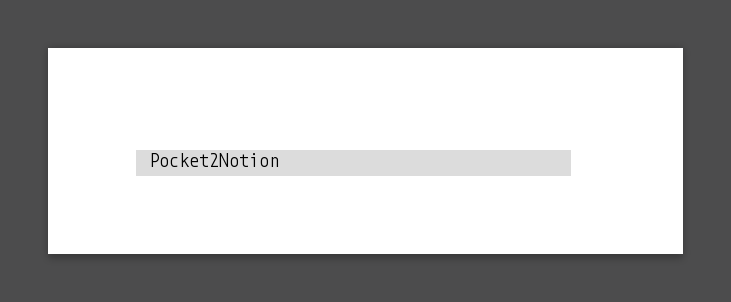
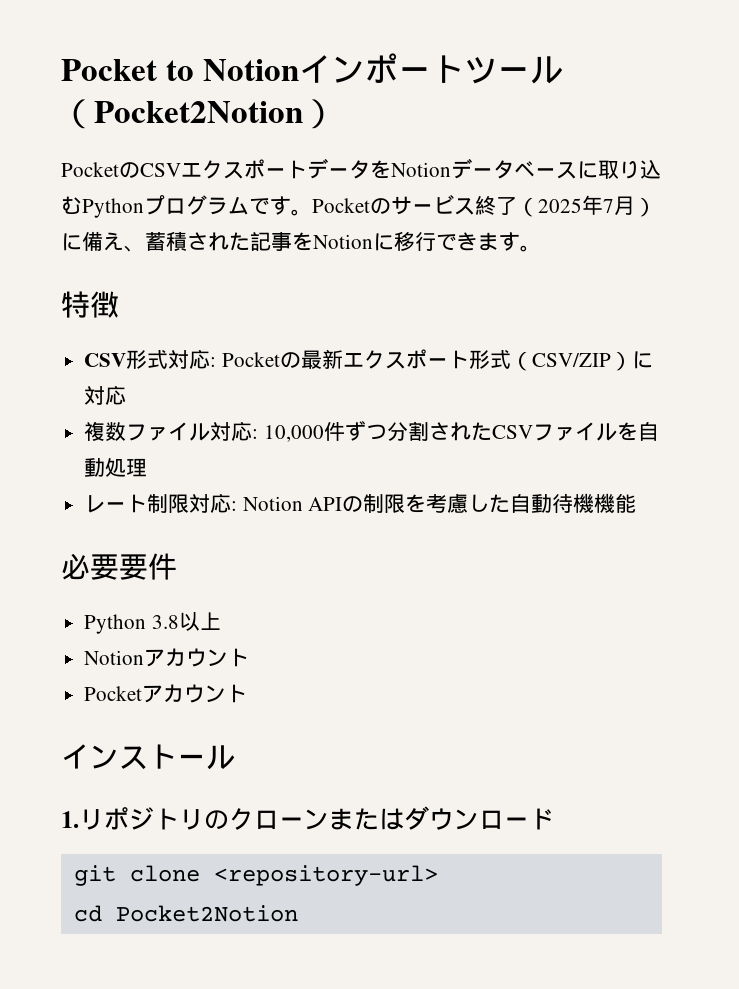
- Pocket2Notion
+ Pocket to Notionインポートツール（Pocket2Notion）
+ PocketのCSVエクスポートデータをNotionデータベースに取り込むPythonプログラムです。Pocketのサービス終了（2025年7月）に備え、蓄積された記事をNotionに移行できます。
+ 特徴
+ CSV形式対応: Pocketの最新エクスポート形式（CSV/ZIP）に対応
+ 複数ファイル対応: 10,000件ずつ分割されたCSVファイルを自動処理
+ レート制限対応: Notion APIの制限を考慮した自動待機機能
+ 必要要件
+ Python 3.8以上
+ Notionアカウント
+ Pocketアカウント
+ インストール
+ 1.リポジトリのクローンまたはダウンロード
+ git clone <repository-url>
+ cd Pocket2Notion

